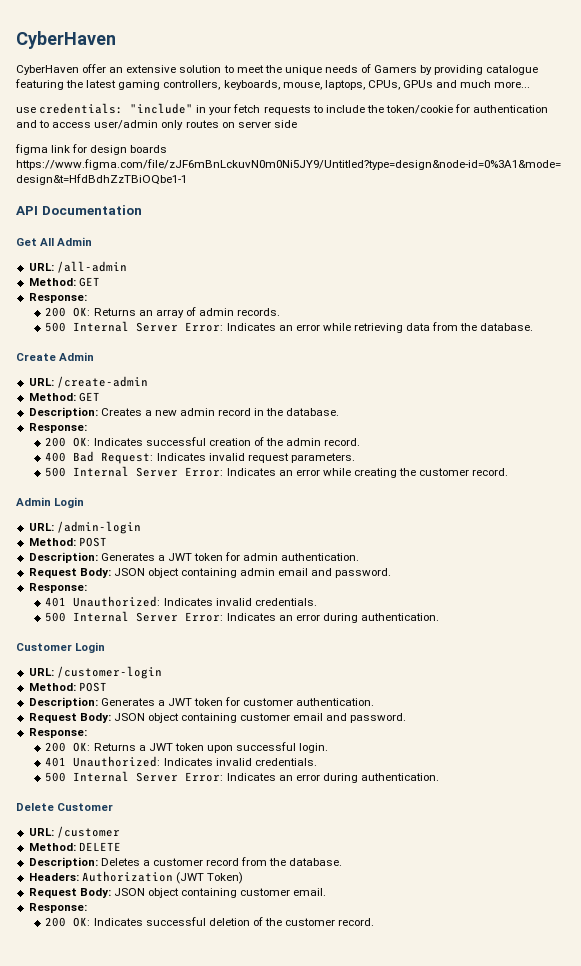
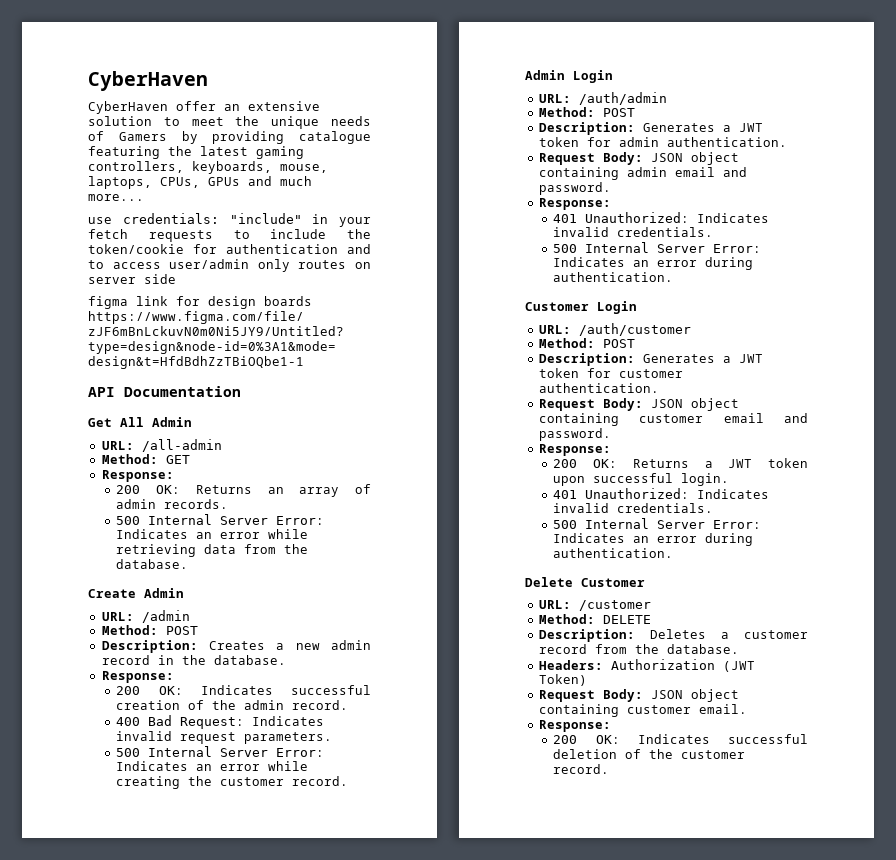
- URL: /create-admin
- Method: GET
+ URL: /admin
+ Method: POST
- URL: /admin-login
+ URL: /auth/admin
- URL: /customer-login
+ URL: /auth/customer

